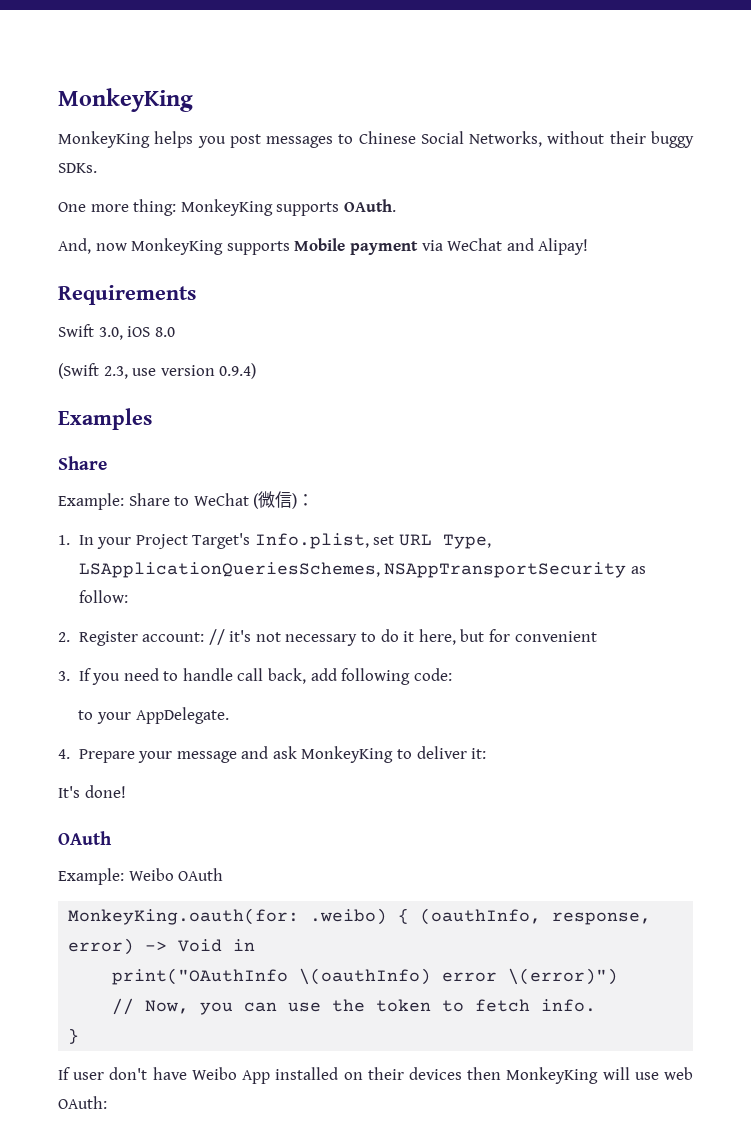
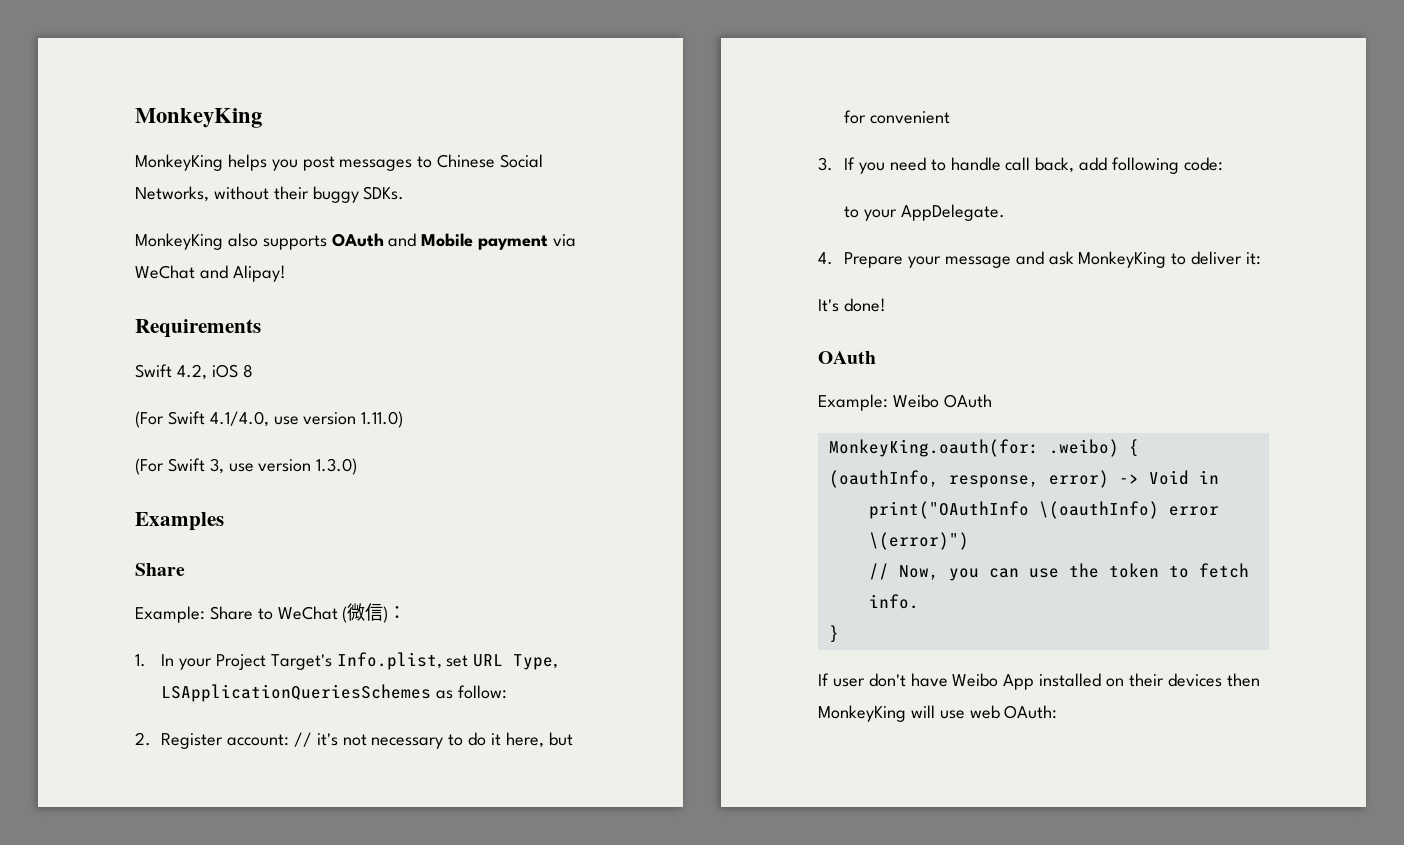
- One more thing: MonkeyKing supports OAuth.
- And, now MonkeyKing supports Mobile payment via WeChat and Alipay!
+ MonkeyKing also supports OAuth and Mobile payment via WeChat and Alipay!
- Swift 3.0, iOS 8.0
- (Swift 2.3, use version 0.9.4)
+ Swift 4.2, iOS 8
+ (For Swift 4.1/4.0, use version 1.11.0)
+ (For Swift 3, use version 1.3.0)
- 1. In your Project Target's Info.plist, set URL Type, LSApplicationQueriesSchemes, NSAppTransportSecurity as follow:
+ 1. In your Project Target's Info.plist, set URL Type, LSApplicationQueriesSchemes as follow:

